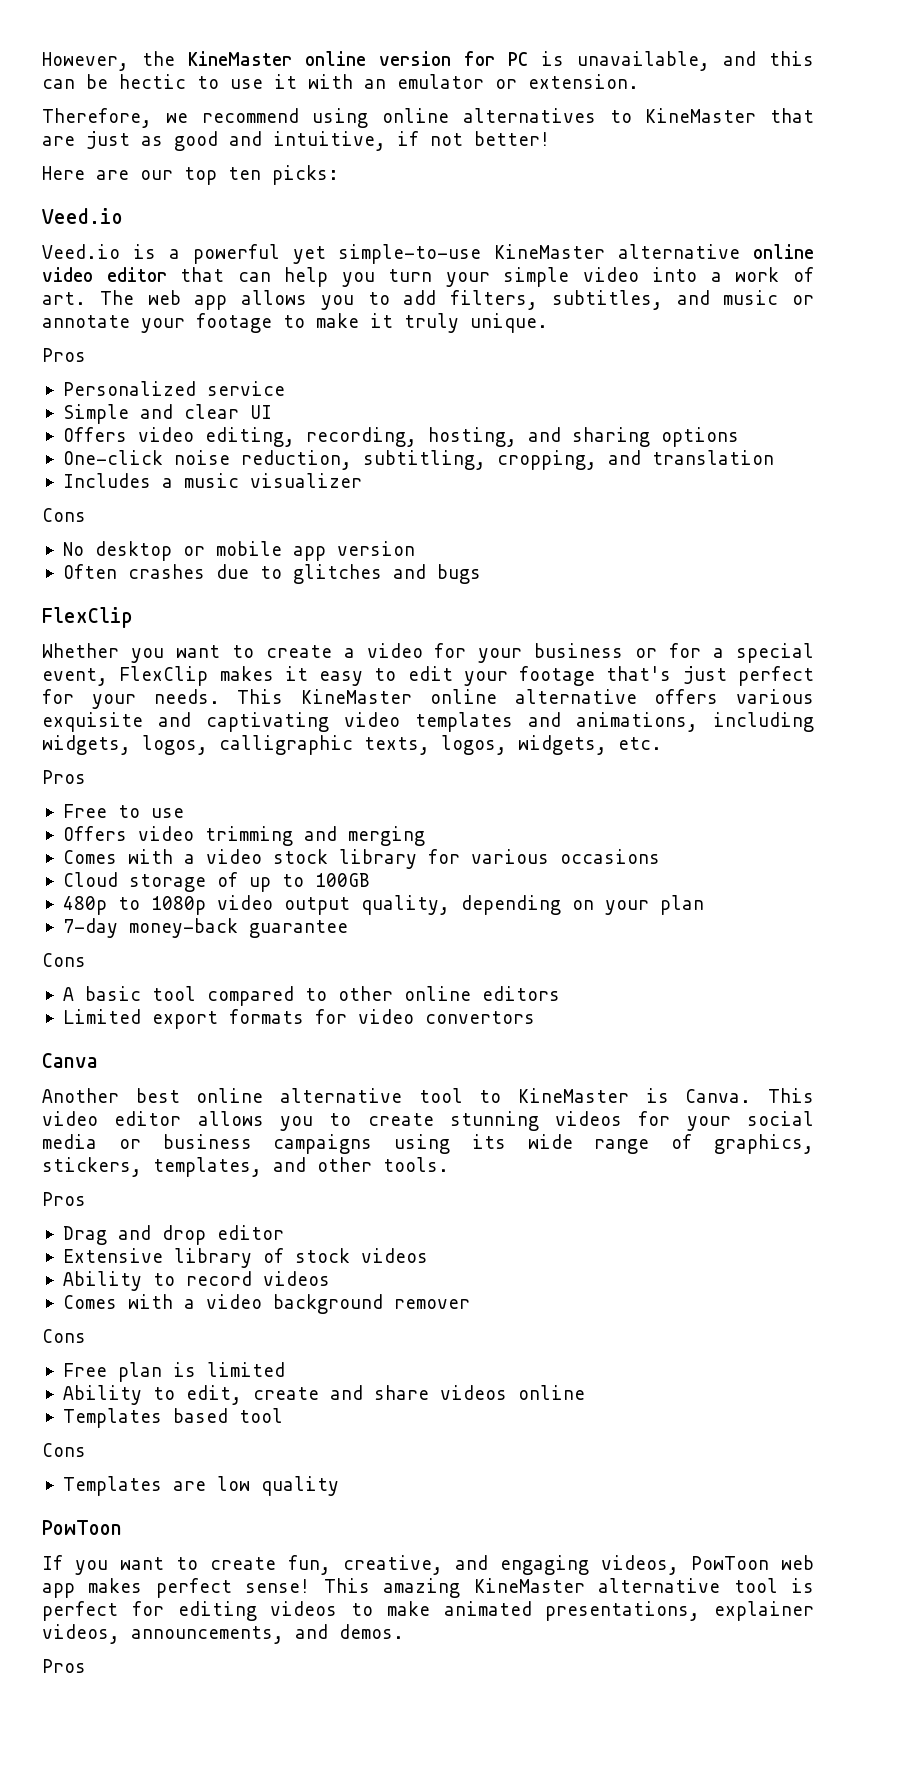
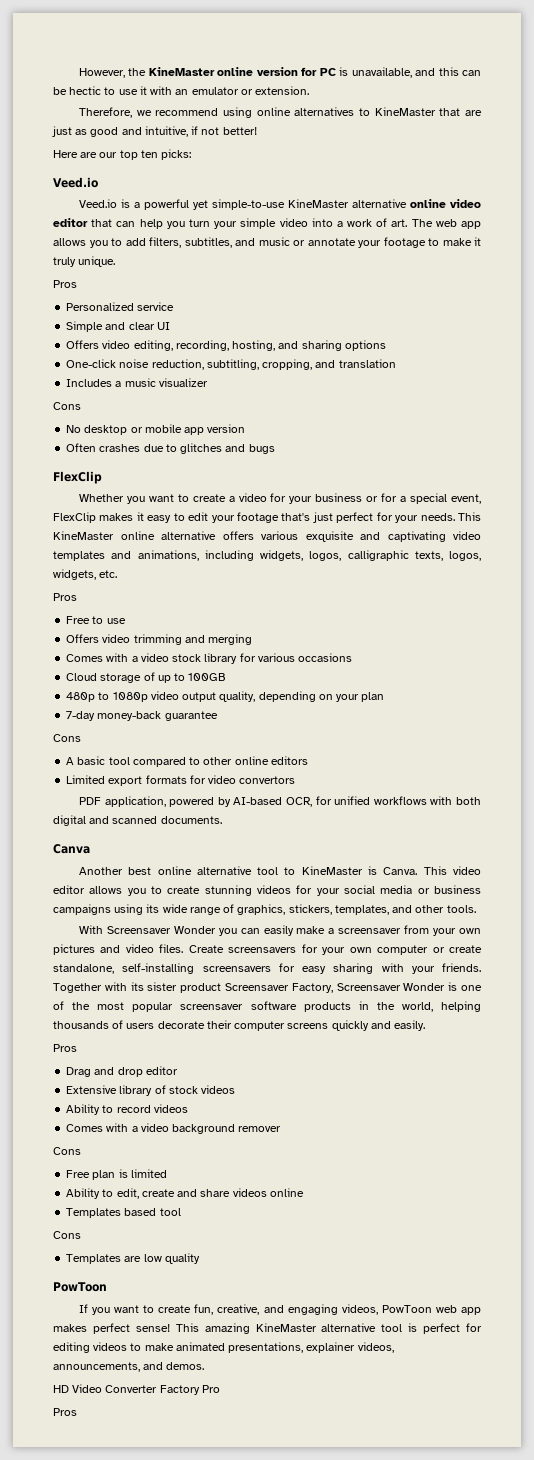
+ PDF application, powered by AI-based OCR, for unified workflows with both digital and scanned documents.
+ With Screensaver Wonder you can easily make a screensaver from your own pictures and video files. Create screensavers for your own computer or create standalone, self-installing screensavers for easy sharing with your friends. Together with its sister product Screensaver Factory, Screensaver Wonder is one of the most popular screensaver software products in the world, helping thousands of users decorate their computer screens quickly and easily.
+ HD Video Converter Factory Pro

